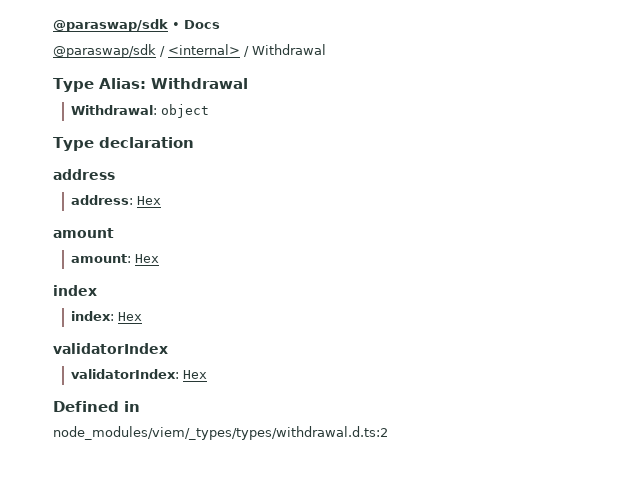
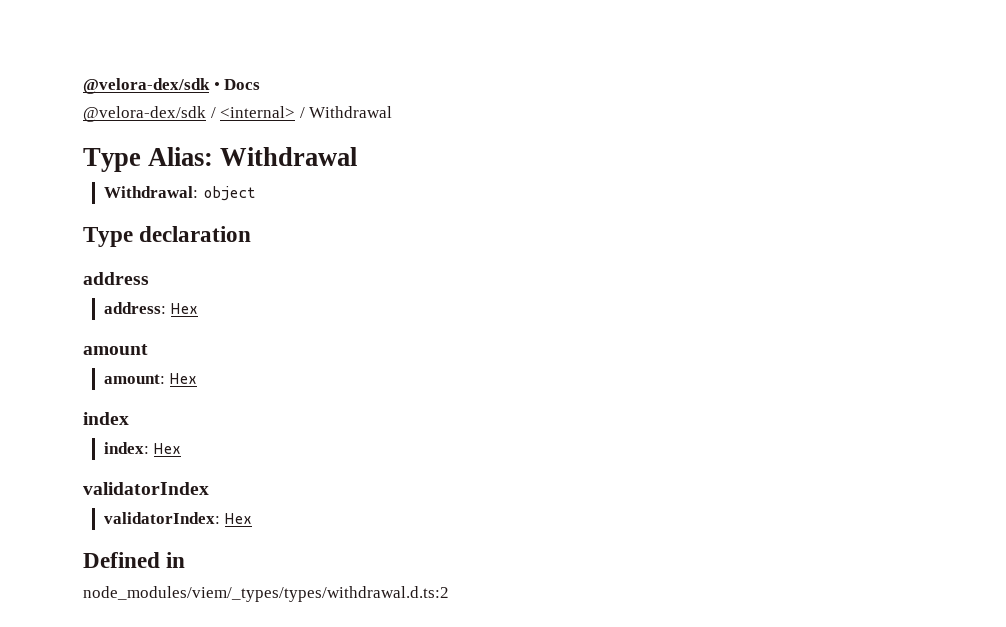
- @paraswap/sdk • Docs
+ @velora-dex/sdk • Docs
- @paraswap/sdk / <internal> / Withdrawal
+ @velora-dex/sdk / <internal> / Withdrawal

